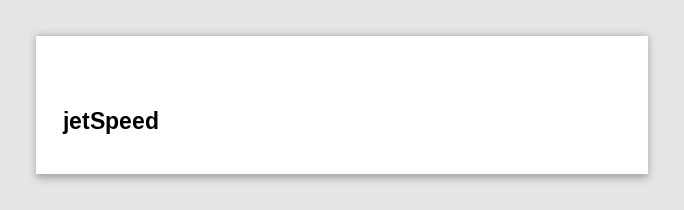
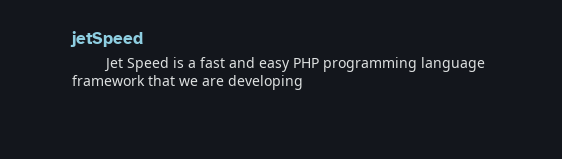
+ Jet Speed is a fast and easy PHP programming language framework that we are developing

